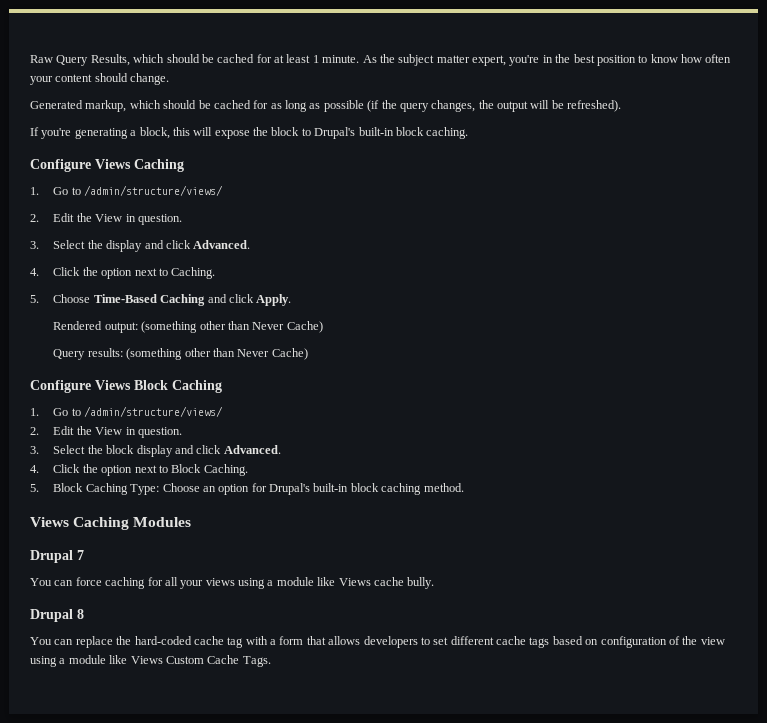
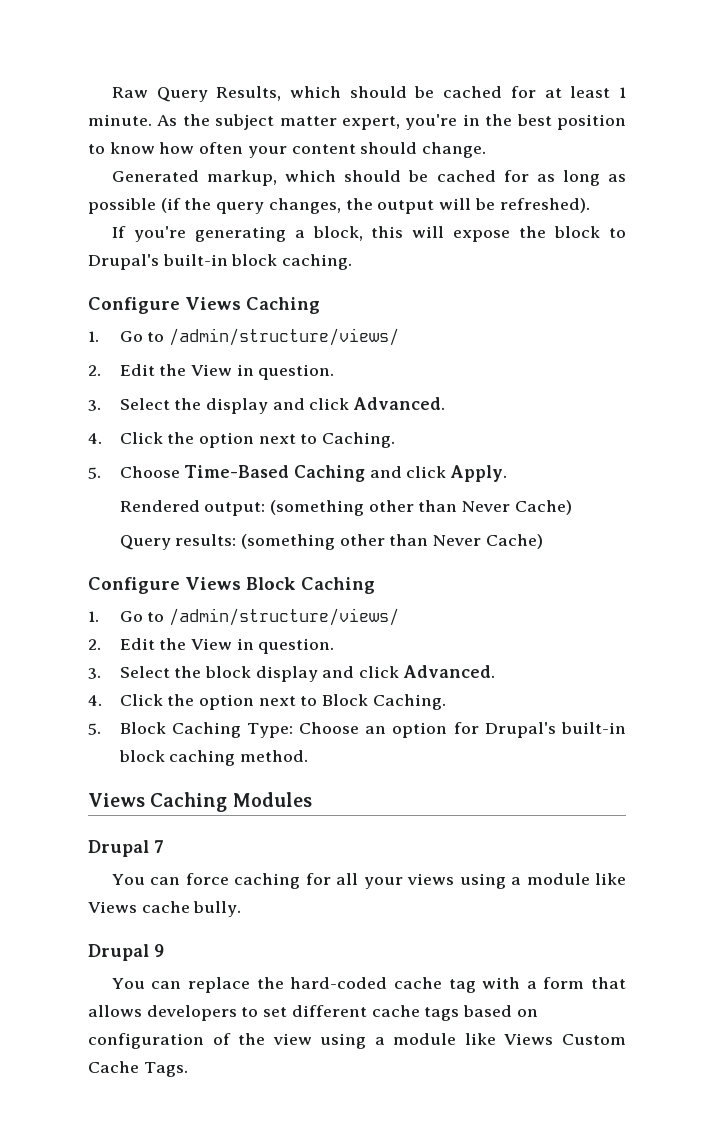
- Drupal 8
+ Drupal 9

